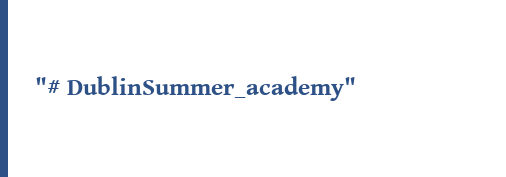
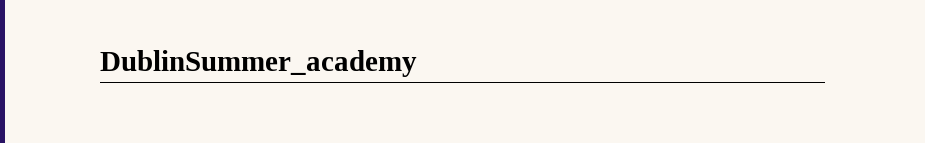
- "# DublinSummer_academy"
+ DublinSummer_academy

